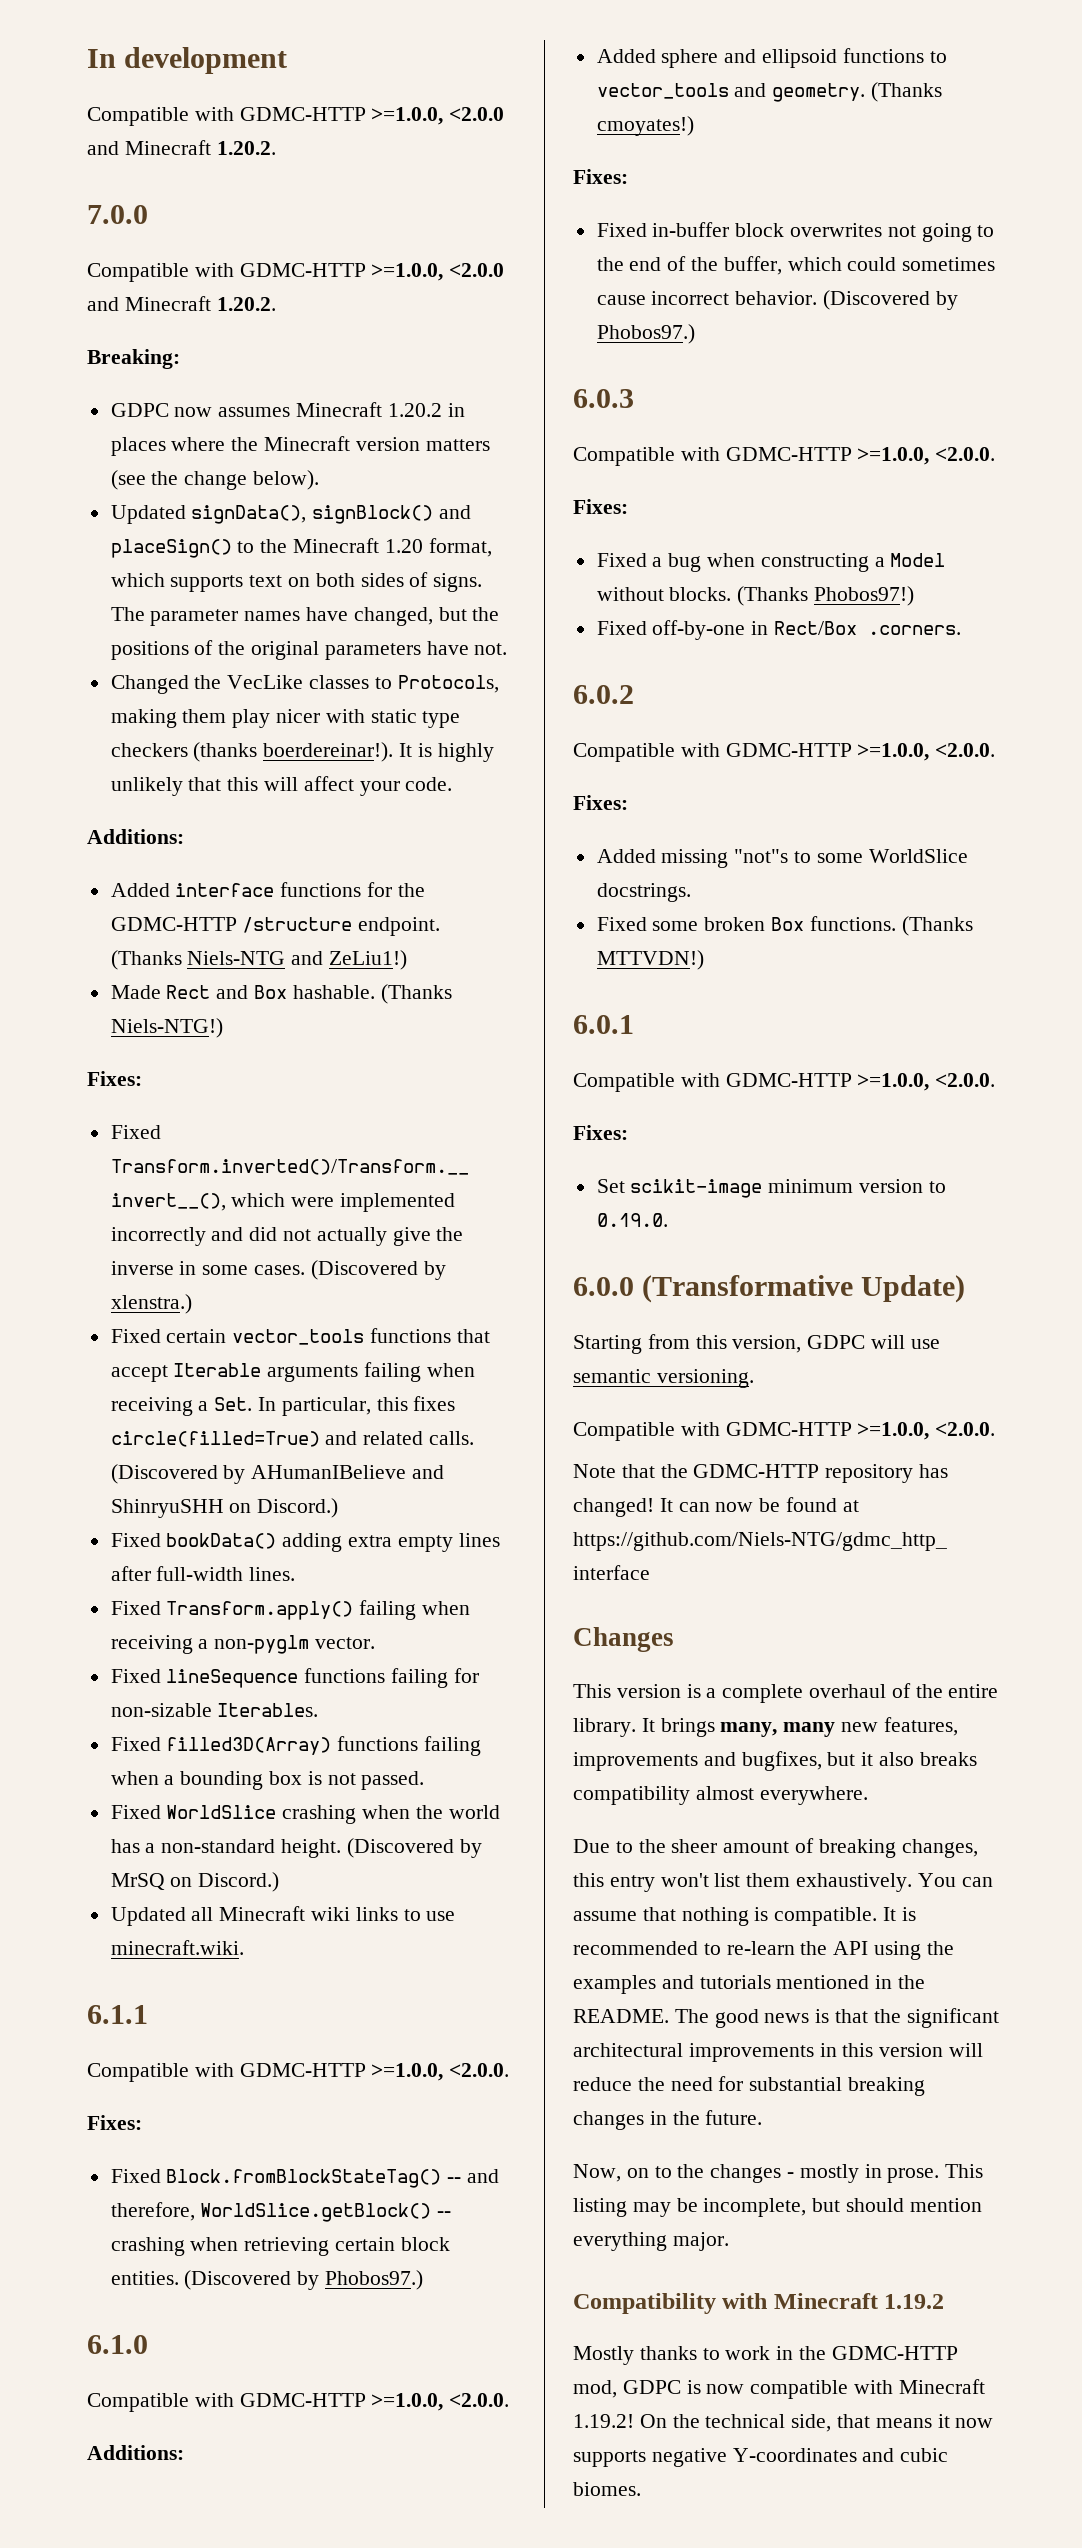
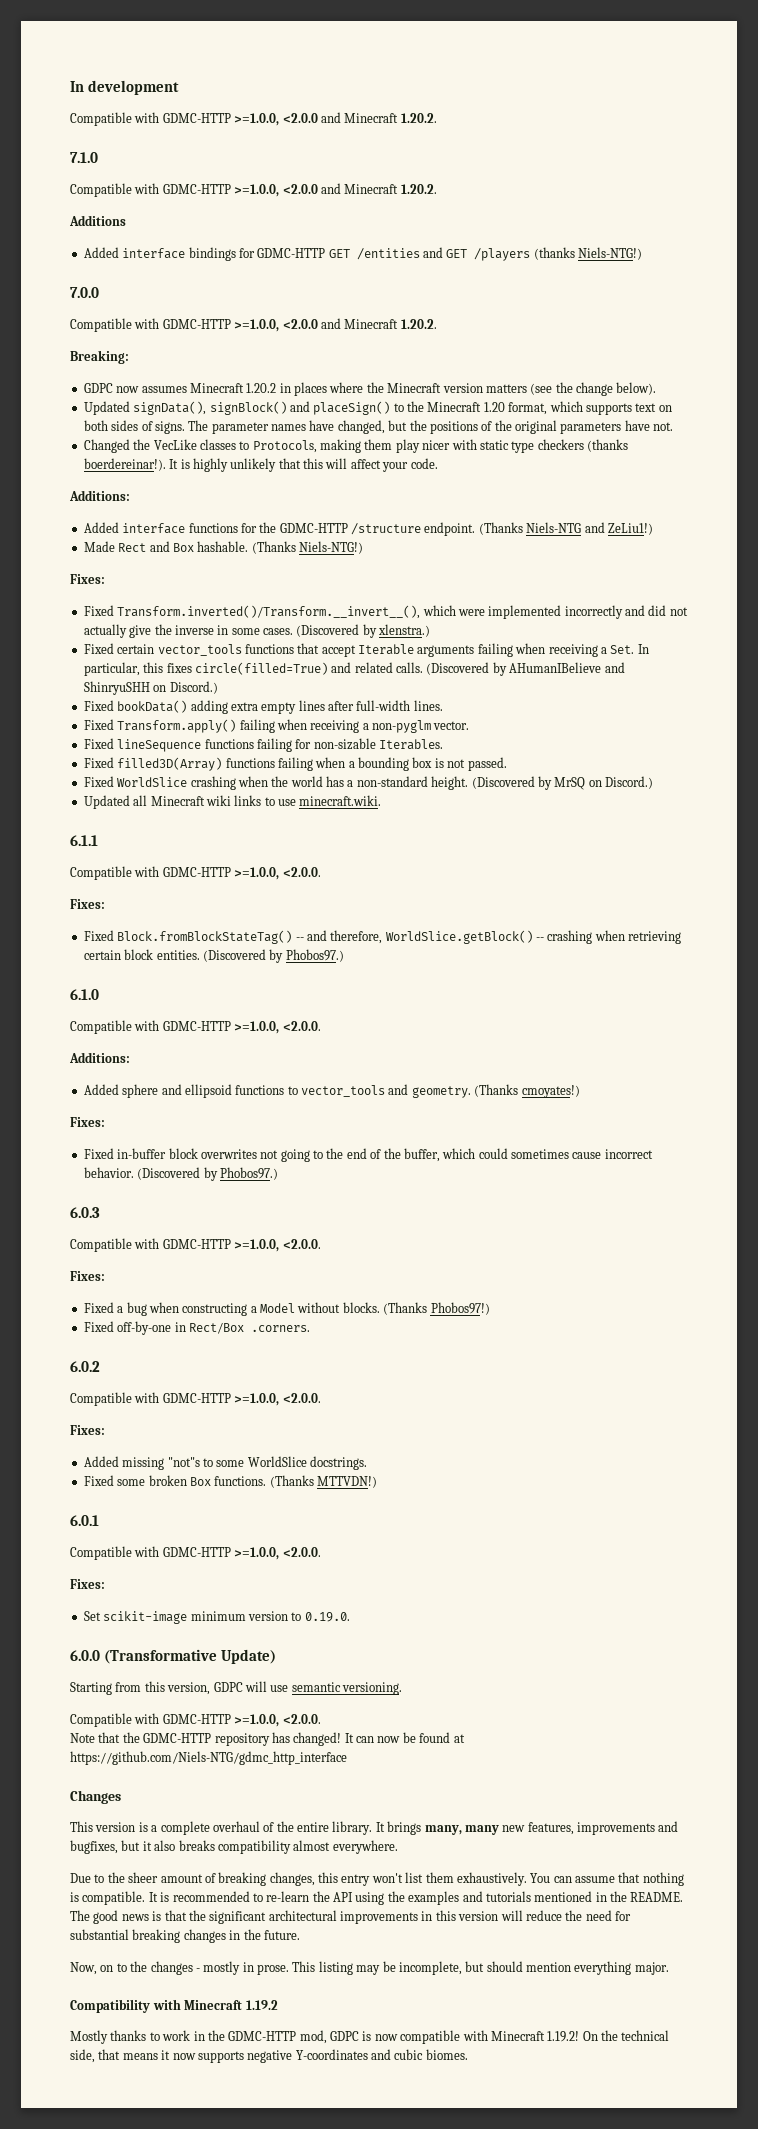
+ 7.1.0
+ Compatible with GDMC-HTTP >=1.0.0, <2.0.0 and Minecraft 1.20.2.
+ Additions
+ Added interface bindings for GDMC-HTTP GET /entities and GET /players (thanks Niels-NTG!)

